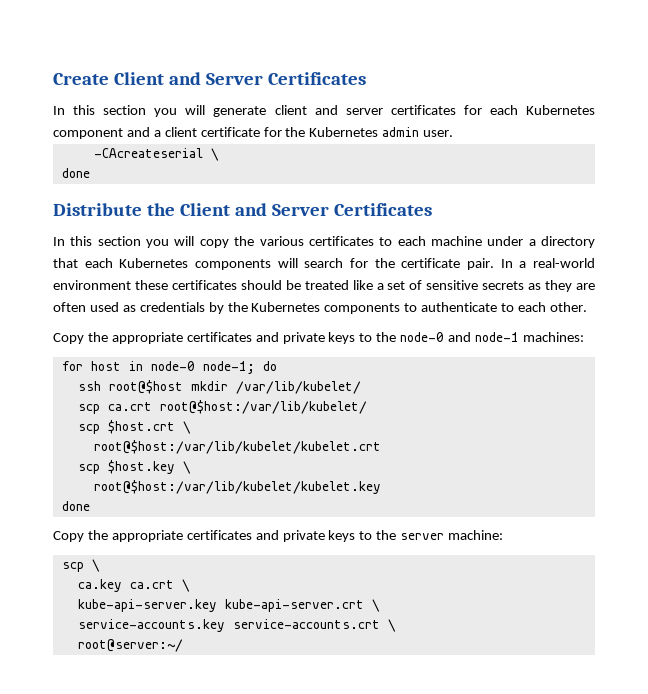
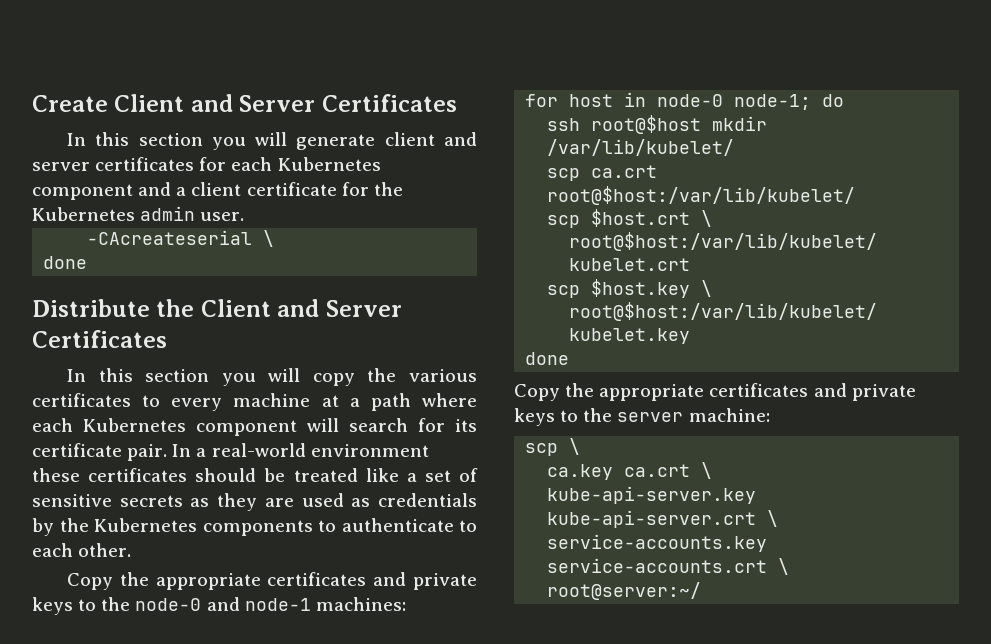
- In this section you will copy the various certificates to each machine under a directory that each Kubernetes components will search for the certificate pair.
+ In this section you will copy the various certificates to every machine at a path where each Kubernetes component will search for its certificate pair.
- In a real-world environment these certificates should be treated like a set of sensitive secrets as they are often used as credentials by the Kubernetes components to authenticate to each other.
+ In a real-world environment these certificates should be treated like a set of sensitive secrets as they are used as credentials by the Kubernetes components to authenticate to each other.

